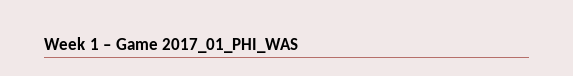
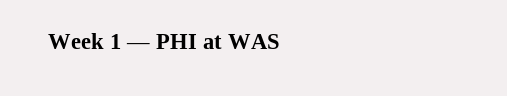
- Week 1 – Game 2017_01_PHI_WAS
+ Week 1 — PHI at WAS

